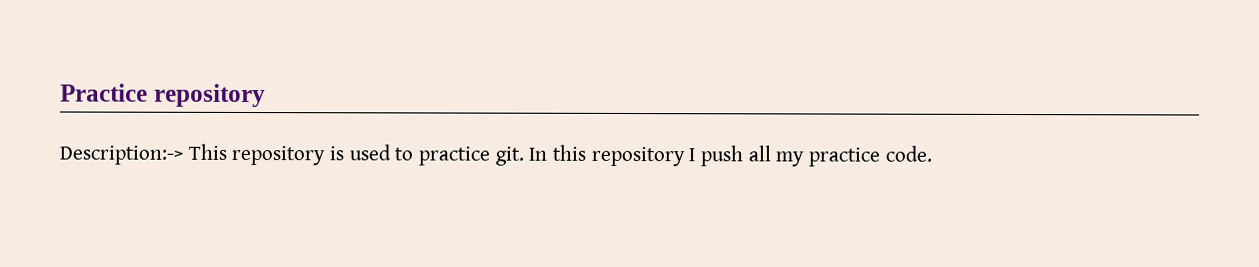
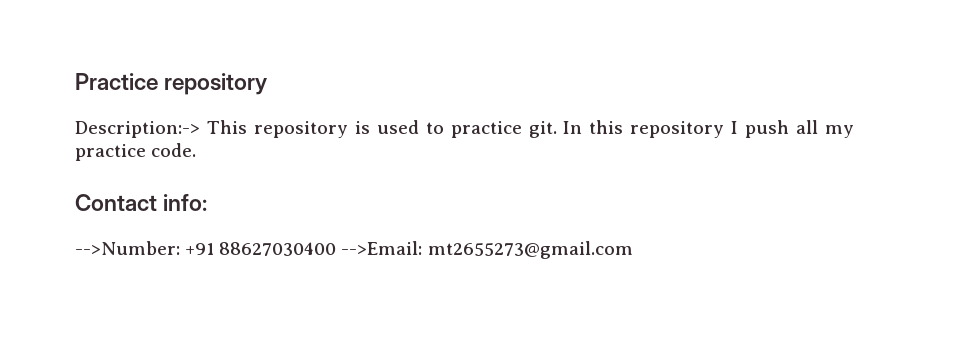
+ Contact info:
+ -->Number: +91 88627030400 -->Email: mt2655273@gmail.com

